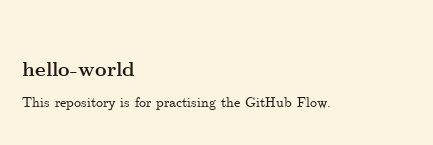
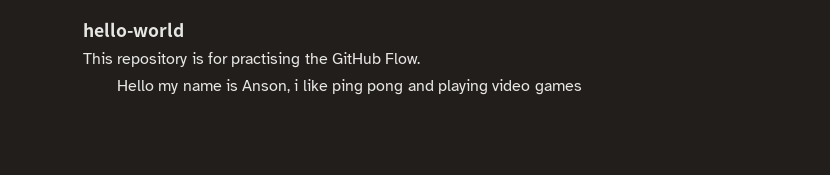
+ Hello my name is Anson, i like ping pong and playing video games

